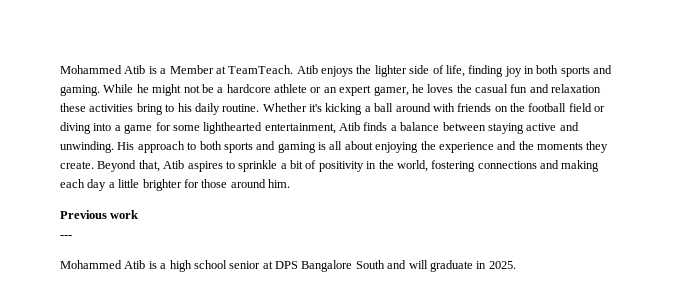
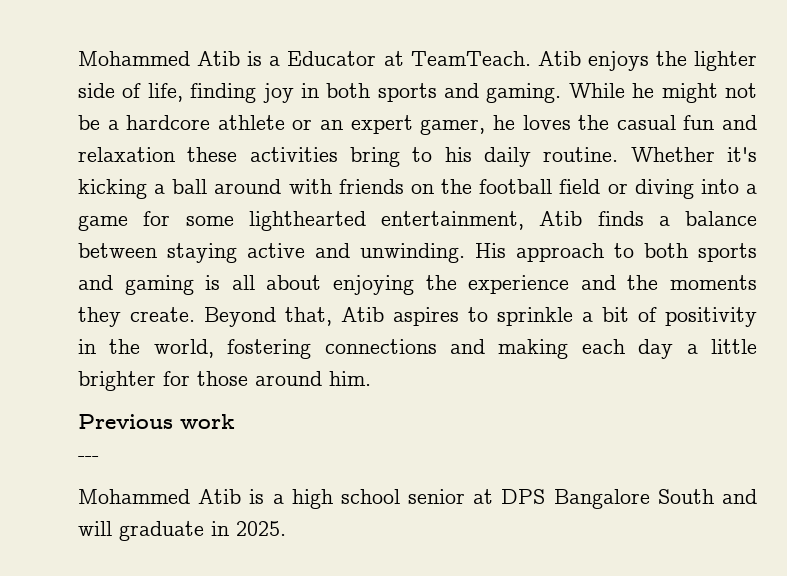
- Mohammed Atib is a Member at TeamTeach.
+ Mohammed Atib is a Educator at TeamTeach.

